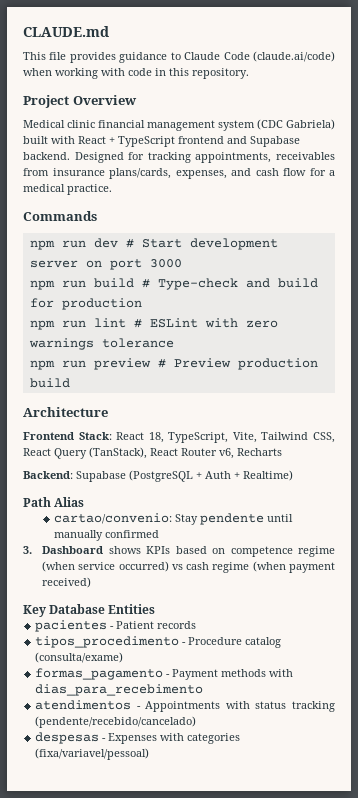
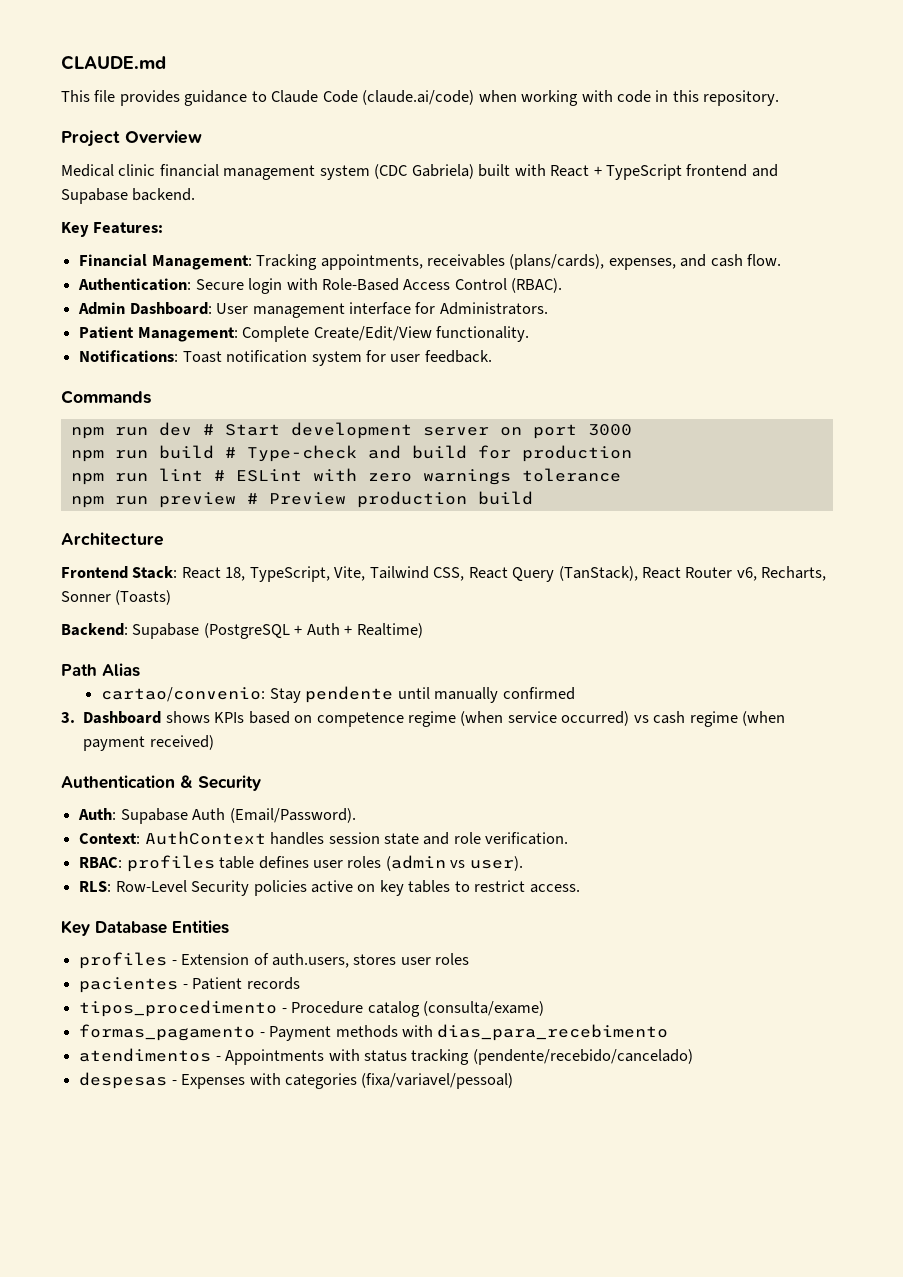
- Medical clinic financial management system (CDC Gabriela) built with React + TypeScript frontend and Supabase backend. Designed for tracking appointments, receivables from insurance plans/cards, expenses, and cash flow for a medical practice.
+ Medical clinic financial management system (CDC Gabriela) built with React + TypeScript frontend and Supabase backend.
+ Key Features:
+ Financial Management: Tracking appointments, receivables (plans/cards), expenses, and cash flow.
+ Authentication: Secure login with Role-Based Access Control (RBAC).
+ Admin Dashboard: User management interface for Administrators.
+ Patient Management: Complete Create/Edit/View functionality.
+ Notifications: Toast notification system for user feedback.
- Frontend Stack: React 18, TypeScript, Vite, Tailwind CSS, React Query (TanStack), React Router v6, Recharts
+ Frontend Stack: React 18, TypeScript, Vite, Tailwind CSS, React Query (TanStack), React Router v6, Recharts, Sonner (Toasts)
+ Authentication & Security
+ Auth: Supabase Auth (Email/Password).
+ Context: AuthContext handles session state and role verification.
+ RBAC: profiles table defines user roles (admin vs user).
+ RLS: Row-Level Security policies active on key tables to restrict access.
  Key Database Entities
+ profiles - Extension of auth.users, stores user roles

